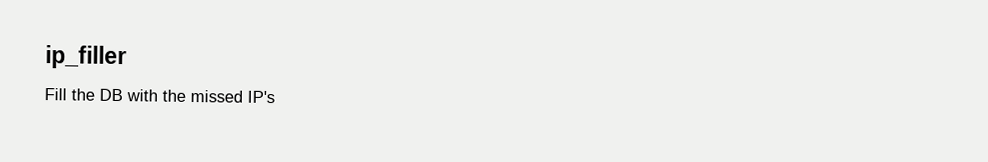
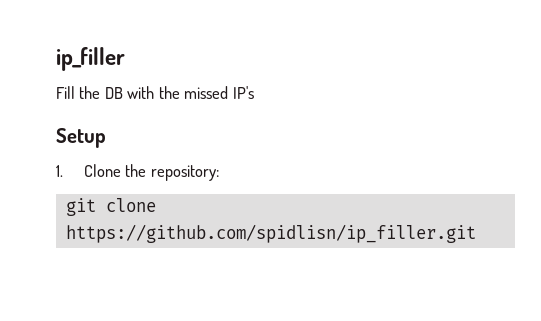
+ Setup
+ 1. Clone the repository:
+ git clone https://github.com/spidlisn/ip_filler.git

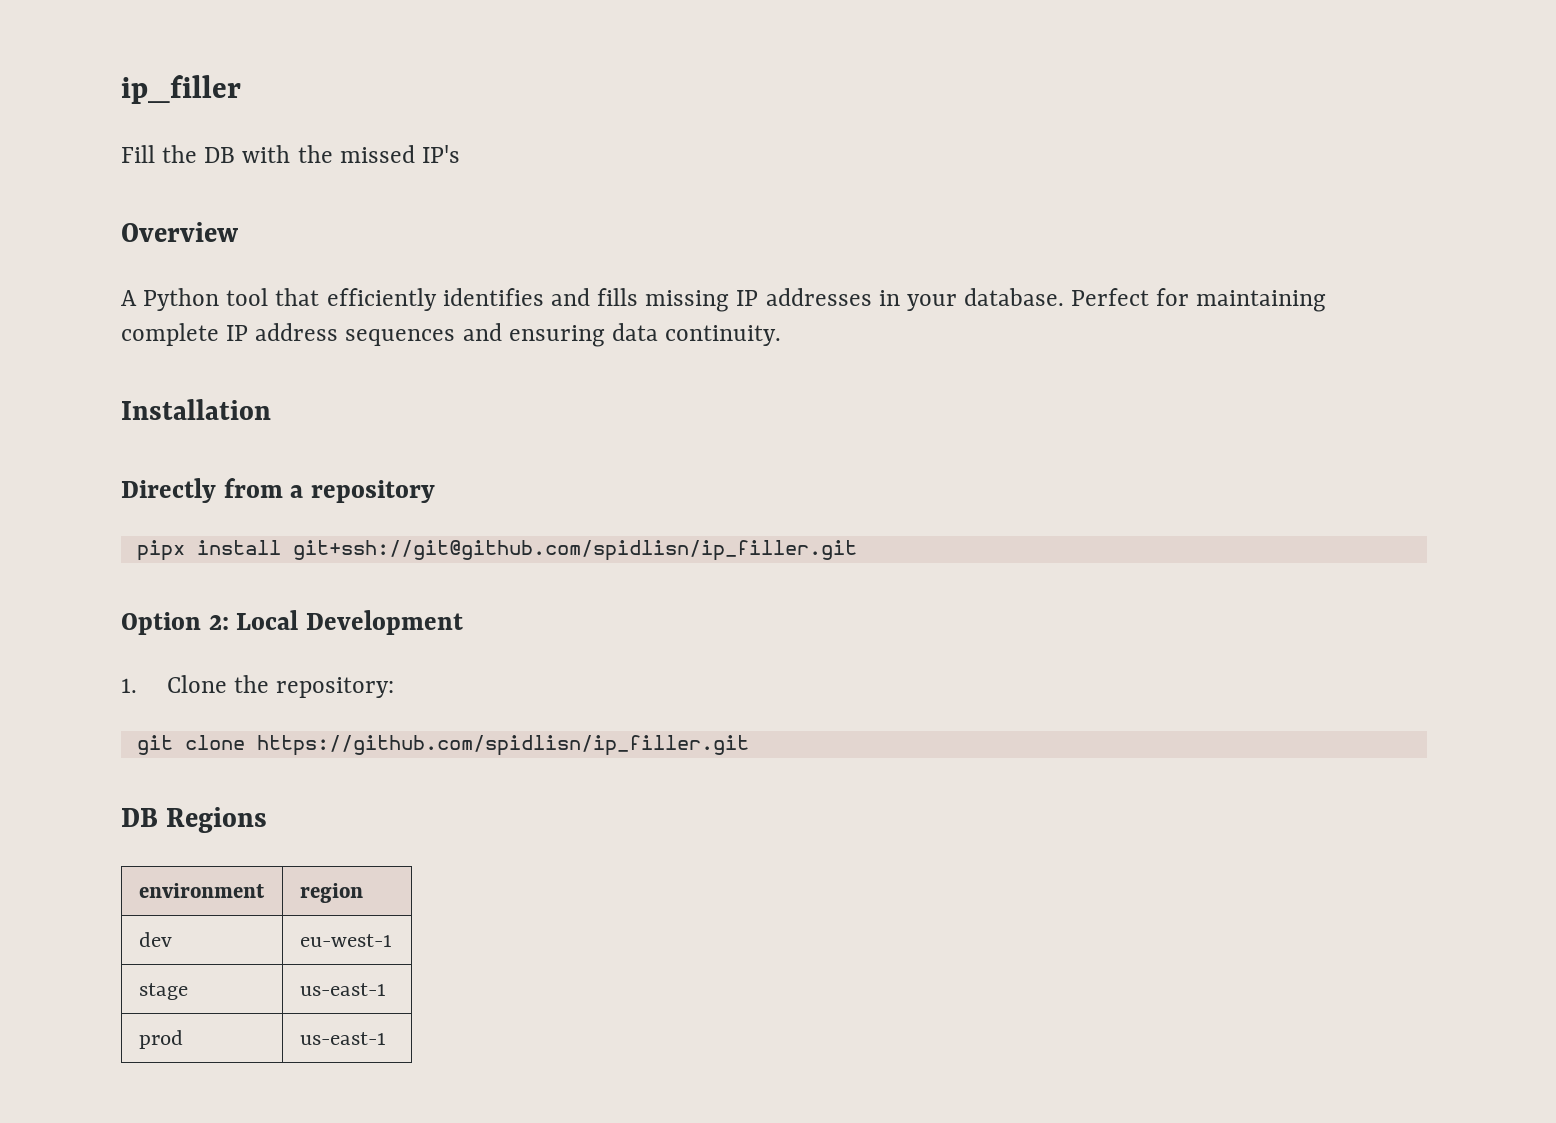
- Setup
+ Overview
+ A Python tool that efficiently identifies and fills missing IP addresses in your database. Perfect for maintaining complete IP address sequences and ensuring data continuity.
+ Installation
+ Directly from a repository
+ pipx install git+ssh://git@github.com/spidlisn/ip_filler.git
+ Option 2: Local Development
+ DB Regions
+ environment | region
+ dev | eu-west-1
+ stage | us-east-1
+ prod | us-east-1

